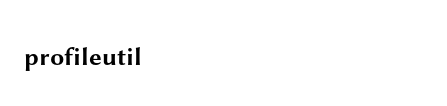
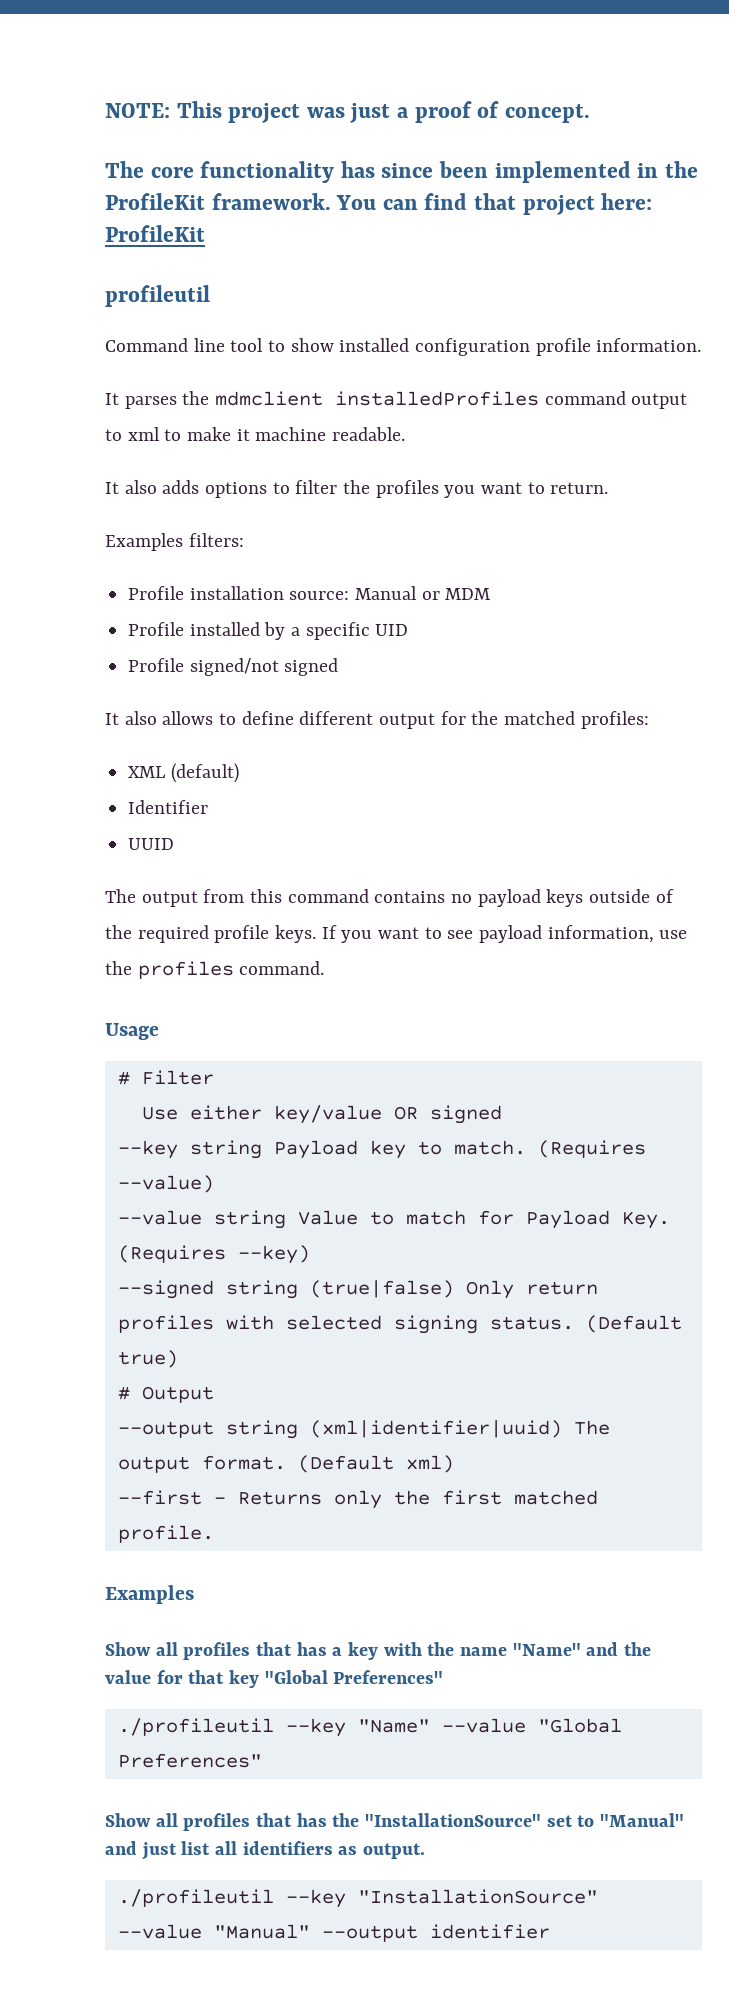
+ NOTE: This project was just a proof of concept.
+ The core functionality has since been implemented in the ProfileKit framework. You can find that project here: ProfileKit
  profileutil
+ Command line tool to show installed configuration profile information.
+ It parses the mdmclient installedProfiles command output to xml to make it machine readable.
+ It also adds options to filter the profiles you want to return.
+ Examples filters:
+ Profile installation source: Manual or MDM
+ Profile installed by a specific UID
+ Profile signed/not signed
+ It also allows to define different output for the matched profiles:
+ XML (default)
+ Identifier
+ UUID
+ The output from this command contains no payload keys outside of the required profile keys. If you want to see payload information, use the profiles command.
+ Usage
+ # Filter
+ Use either key/value OR signed
+ --key string Payload key to match. (Requires --value)
+ --value string Value to match for Payload Key. (Requires --key)
+ --signed string (true|false) Only return profiles with selected signing status. (Default true)
+ # Output
+ --output string (xml|identifier|uuid) The output format. (Default xml)
+ --first - Returns only the first matched profile.
+ Examples
+ Show all profiles that has a key with the name "Name" and the value for that key "Global Preferences"
+ ./profileutil --key "Name" --value "Global Preferences"
+ Show all profiles that has the "InstallationSource" set to "Manual" and just list all identifiers as output.
+ ./profileutil --key "InstallationSource" --value "Manual" --output identifier

